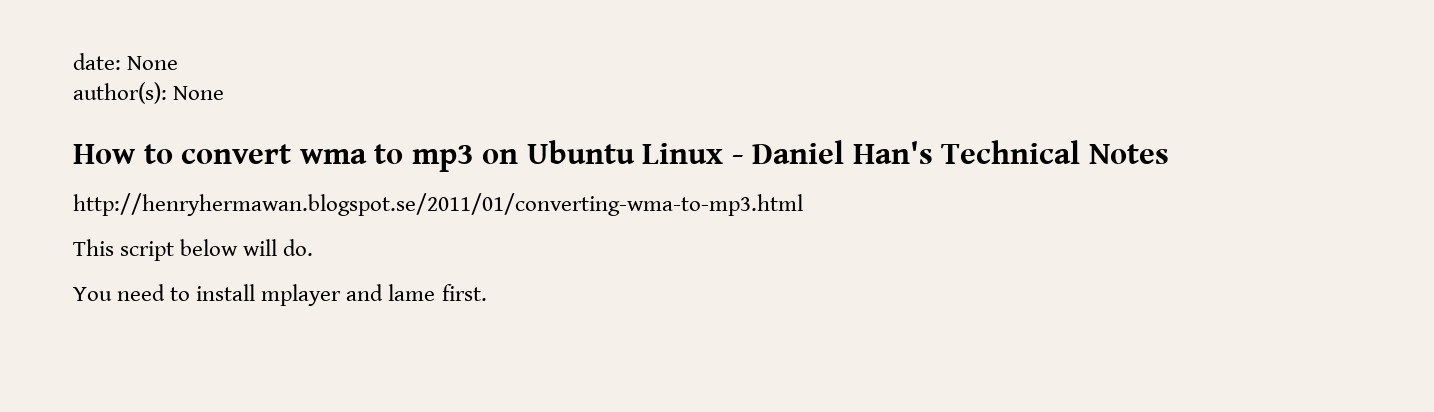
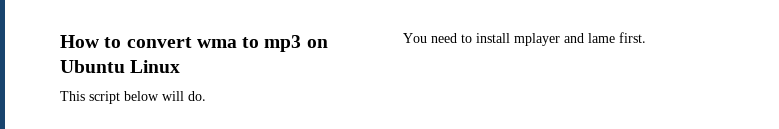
- date: None
- author(s): None
- How to convert wma to mp3 on Ubuntu Linux - Daniel Han's Technical Notes
- http://henryhermawan.blogspot.se/2011/01/converting-wma-to-mp3.html
+ How to convert wma to mp3 on Ubuntu Linux

